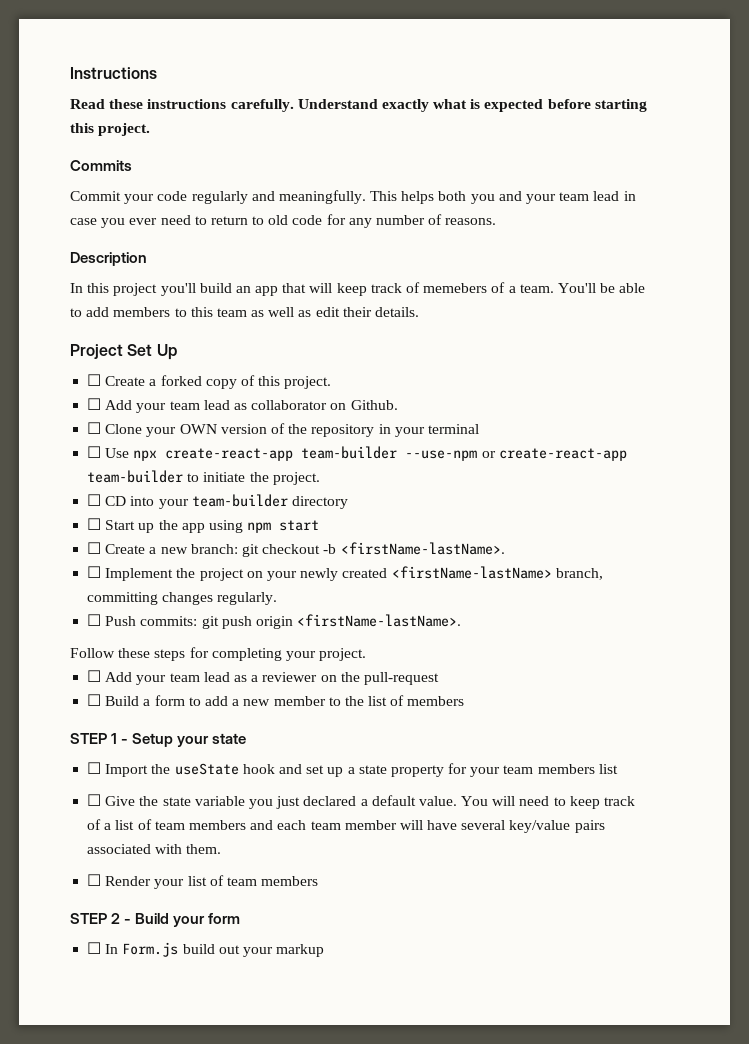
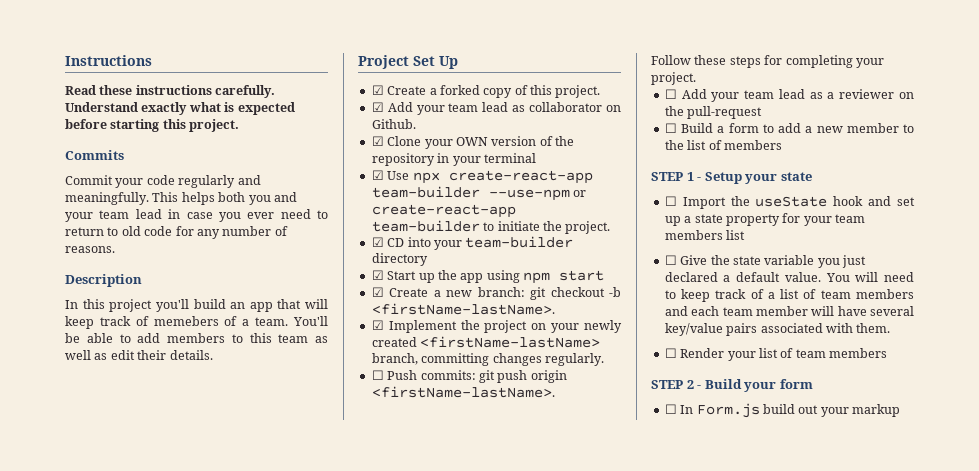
- ☐ Create a forked copy of this project.
+ ☑ Create a forked copy of this project.
- ☐ Add your team lead as collaborator on Github.
+ ☑ Add your team lead as collaborator on Github.
- ☐ Clone your OWN version of the repository in your terminal
+ ☑ Clone your OWN version of the repository in your terminal
- ☐ Use npx create-react-app team-builder --use-npm or create-react-app team-builder to initiate the project.
+ ☑ Use npx create-react-app team-builder --use-npm or create-react-app team-builder to initiate the project.
- ☐ CD into your team-builder directory
+ ☑ CD into your team-builder directory
- ☐ Start up the app using npm start
+ ☑ Start up the app using npm start
- ☐ Create a new branch: git checkout -b <firstName-lastName>.
+ ☑ Create a new branch: git checkout -b <firstName-lastName>.
- ☐ Implement the project on your newly created <firstName-lastName> branch, committing changes regularly.
+ ☑ Implement the project on your newly created <firstName-lastName> branch, committing changes regularly.

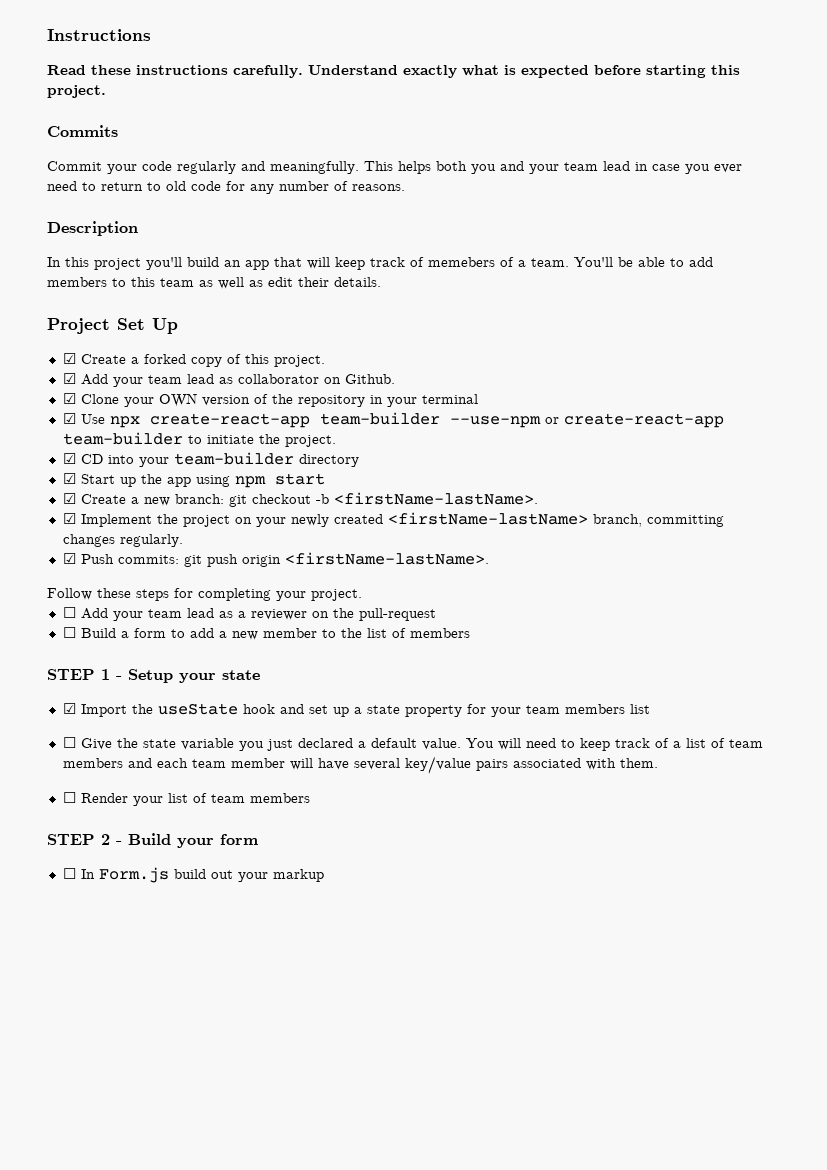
- ☐ Push commits: git push origin <firstName-lastName>.
+ ☑ Push commits: git push origin <firstName-lastName>.
- ☐ Import the useState hook and set up a state property for your team members list
+ ☑ Import the useState hook and set up a state property for your team members list

